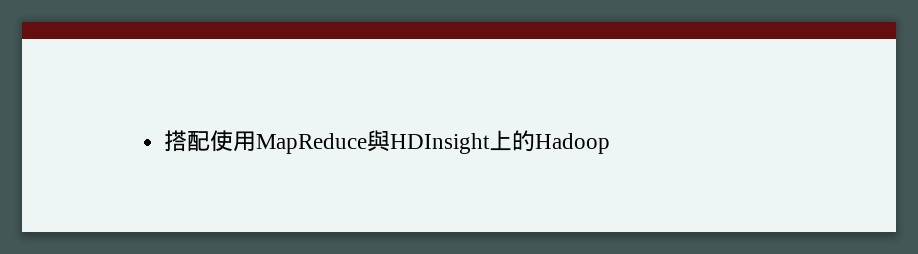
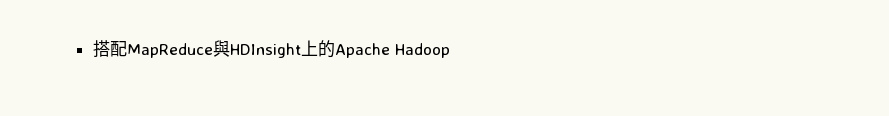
- 搭配使用MapReduce與HDInsight上的Hadoop
+ 搭配MapReduce與HDInsight上的Apache Hadoop

